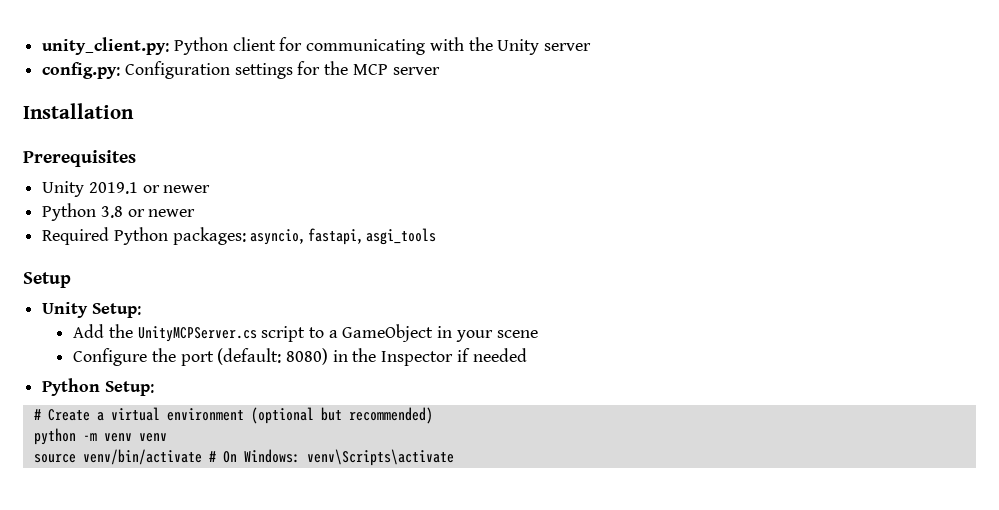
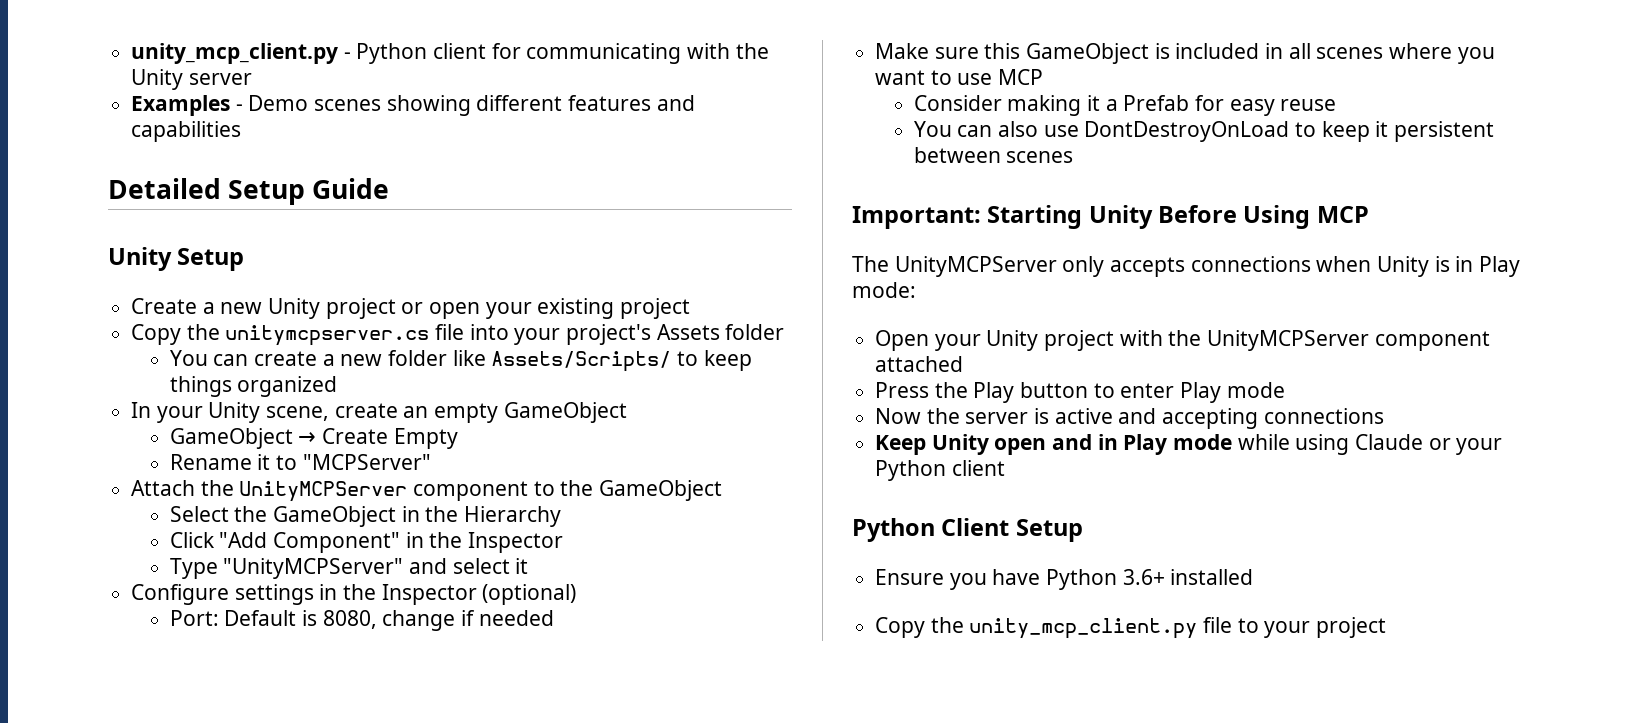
- unity_client.py: Python client for communicating with the Unity server
+ unity_mcp_client.py - Python client for communicating with the Unity server
- config.py: Configuration settings for the MCP server
- Installation
- Prerequisites
- Unity 2019.1 or newer
- Python 3.8 or newer
- Required Python packages: asyncio, fastapi, asgi_tools
- Setup
- Unity Setup:
- Add the UnityMCPServer.cs script to a GameObject in your scene
- Configure the port (default: 8080) in the Inspector if needed
- Python Setup:
- # Create a virtual environment (optional but recommended)
- python -m venv venv
- source venv/bin/activate # On Windows: venv\Scripts\activate
+ Examples - Demo scenes showing different features and capabilities
+ Detailed Setup Guide
+ Unity Setup
+ Create a new Unity project or open your existing project
+ Copy the unitymcpserver.cs file into your project's Assets folder
+ You can create a new folder like Assets/Scripts/ to keep things organized
+ In your Unity scene, create an empty GameObject
+ GameObject → Create Empty
+ Rename it to "MCPServer"
+ Attach the UnityMCPServer component to the GameObject
+ Select the GameObject in the Hierarchy
+ Click "Add Component" in the Inspector
+ Type "UnityMCPServer" and select it
+ Configure settings in the Inspector (optional)
+ Port: Default is 8080, change if needed
+ Make sure this GameObject is included in all scenes where you want to use MCP
+ Consider making it a Prefab for easy reuse
+ You can also use DontDestroyOnLoad to keep it persistent between scenes
+ Important: Starting Unity Before Using MCP
+ The UnityMCPServer only accepts connections when Unity is in Play mode:
+ Open your Unity project with the UnityMCPServer component attached
+ Press the Play button to enter Play mode
+ Now the server is active and accepting connections
+ Keep Unity open and in Play mode while using Claude or your Python client
+ Python Client Setup
+ Ensure you have Python 3.6+ installed
+ Copy the unity_mcp_client.py file to your project

